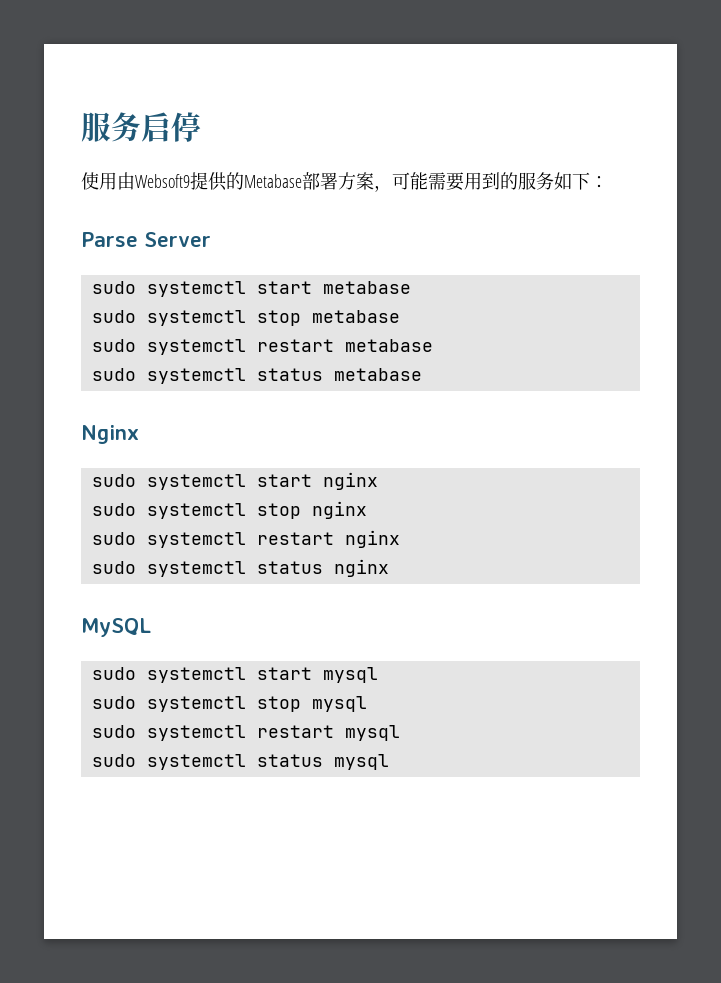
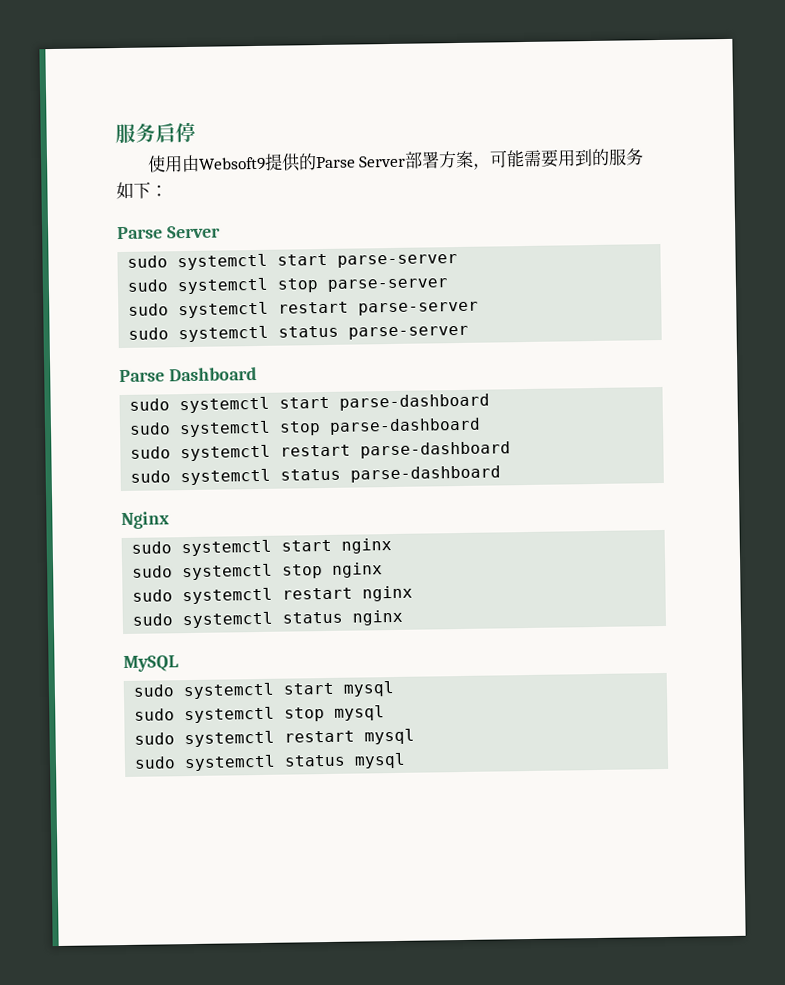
- 使用由Websoft9提供的Metabase部署方案，可能需要用到的服务如下：
+ 使用由Websoft9提供的Parse Server部署方案，可能需要用到的服务如下：
- sudo systemctl start metabase
- sudo systemctl stop metabase
- sudo systemctl restart metabase
- sudo systemctl status metabase
+ sudo systemctl start parse-server
+ sudo systemctl stop parse-server
+ sudo systemctl restart parse-server
+ sudo systemctl status parse-server
+ Parse Dashboard
+ sudo systemctl start parse-dashboard
+ sudo systemctl stop parse-dashboard
+ sudo systemctl restart parse-dashboard
+ sudo systemctl status parse-dashboard

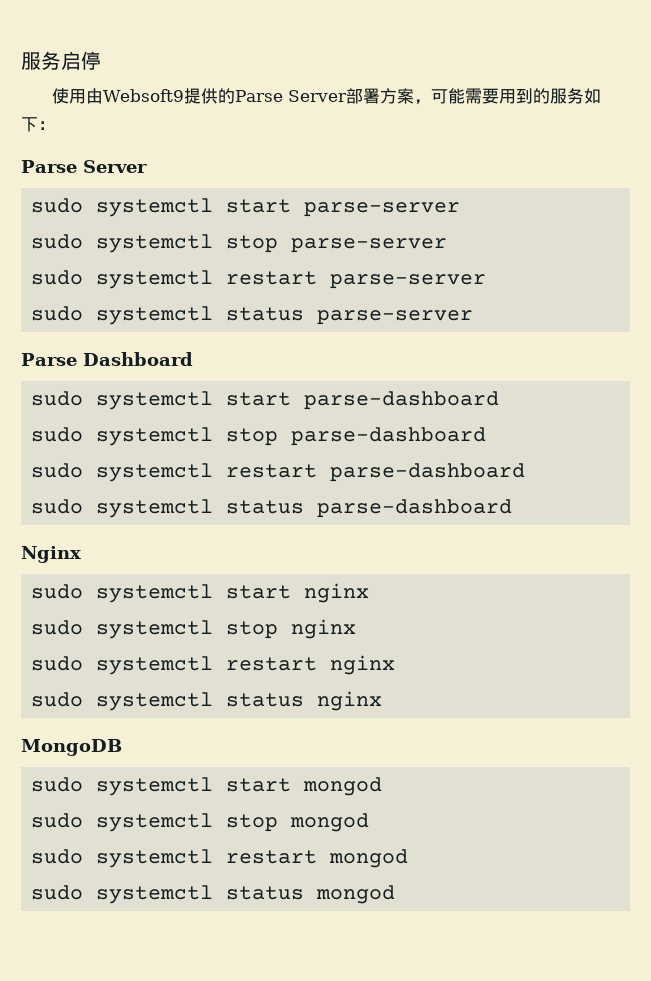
- MySQL
- sudo systemctl start mysql
- sudo systemctl stop mysql
- sudo systemctl restart mysql
- sudo systemctl status mysql
+ MongoDB
+ sudo systemctl start mongod
+ sudo systemctl stop mongod
+ sudo systemctl restart mongod
+ sudo systemctl status mongod

